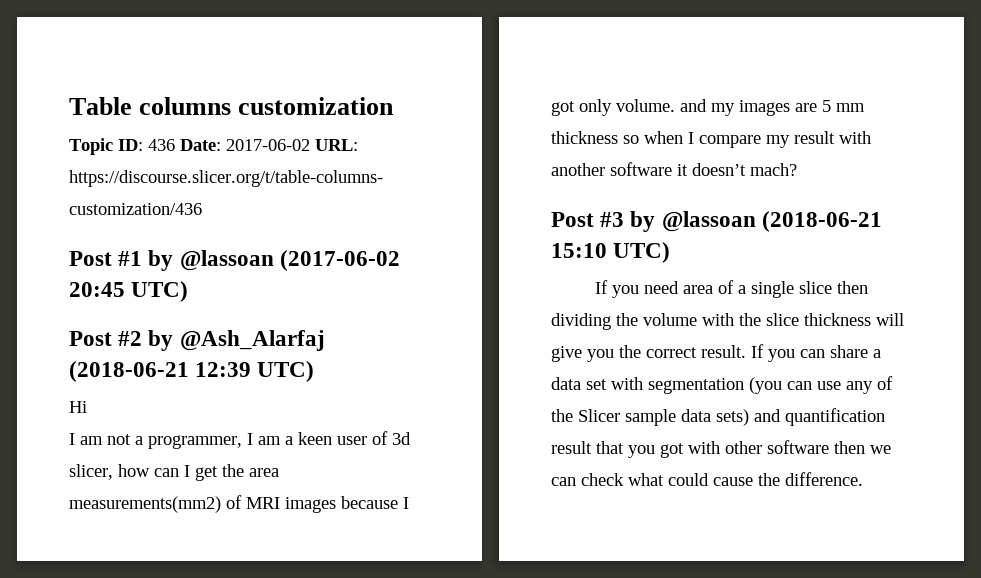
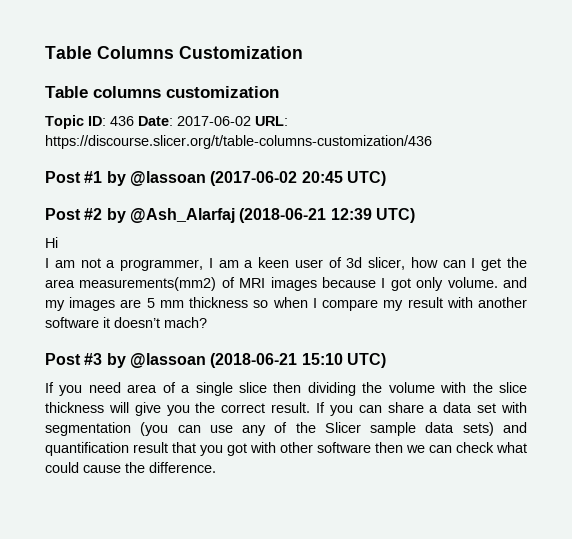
+ Table Columns Customization

